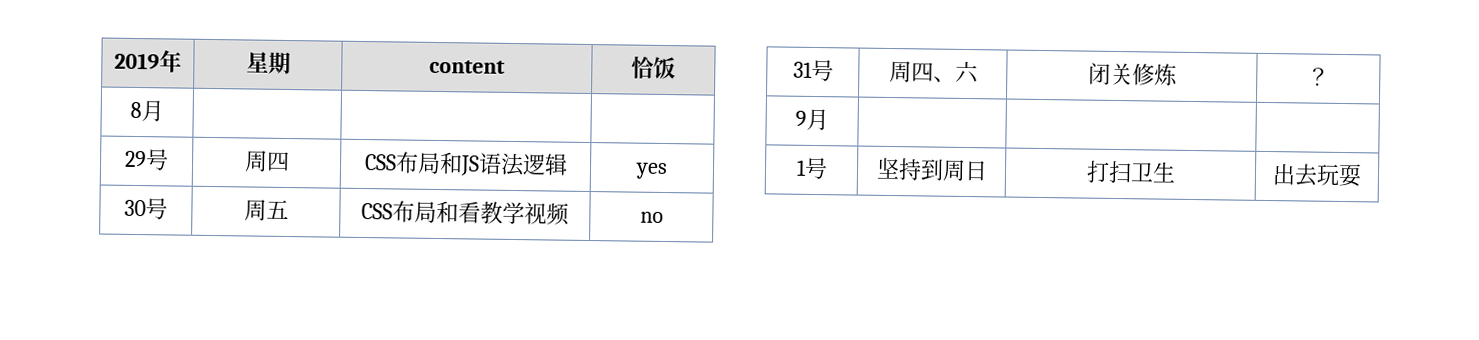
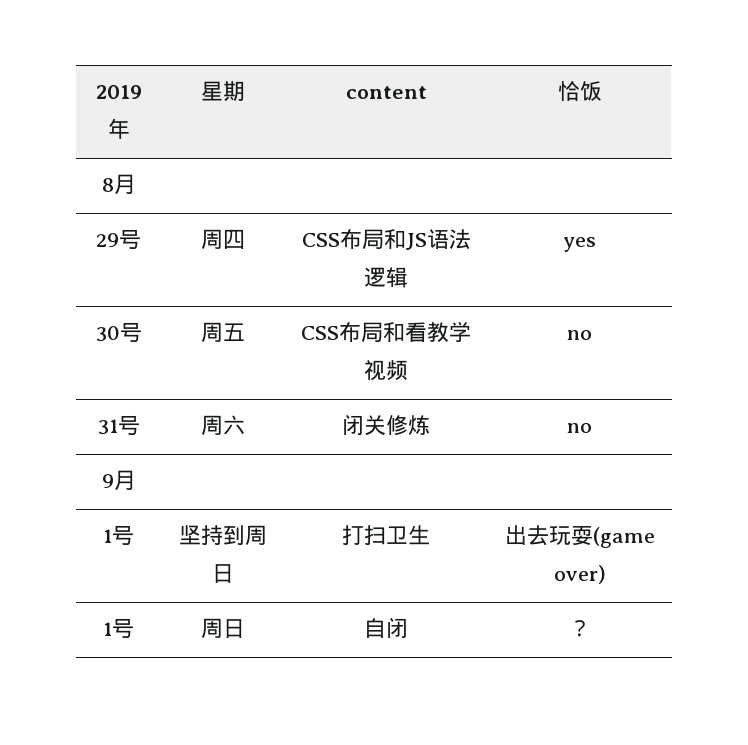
- 31号 | 周四、六 | 闭关修炼 | ？
+ 31号 | 周六 | 闭关修炼 | no
- 1号 | 坚持到周日 | 打扫卫生 | 出去玩耍
+ 1号 | 坚持到周日 | 打扫卫生 | 出去玩耍(game over)
+ 1号 | 周日 | 自闭 | ？

